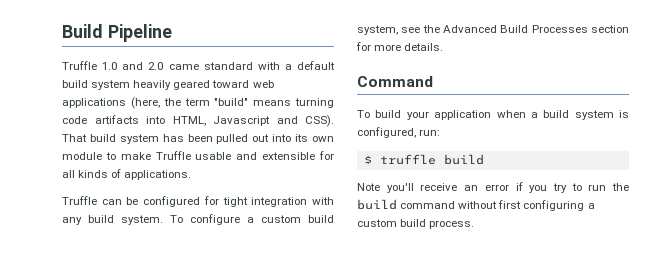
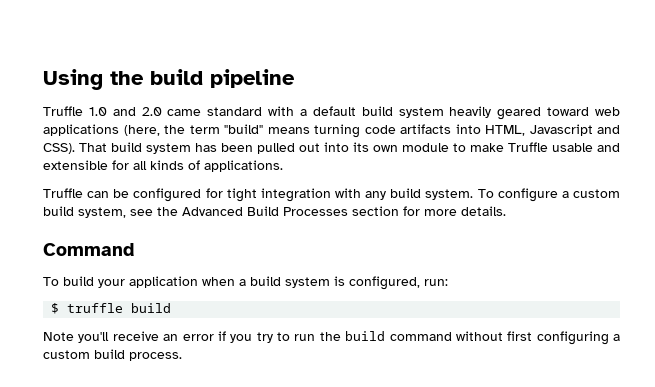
- Build Pipeline
+ Using the build pipeline

